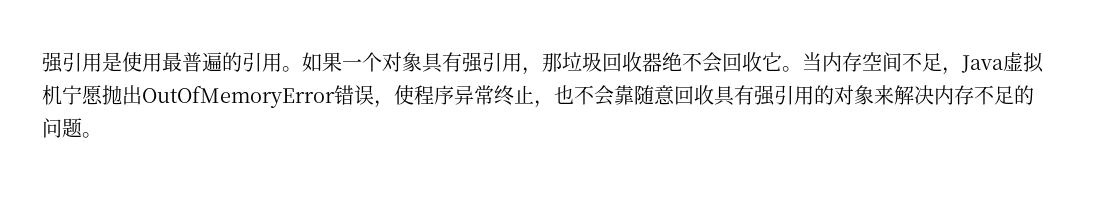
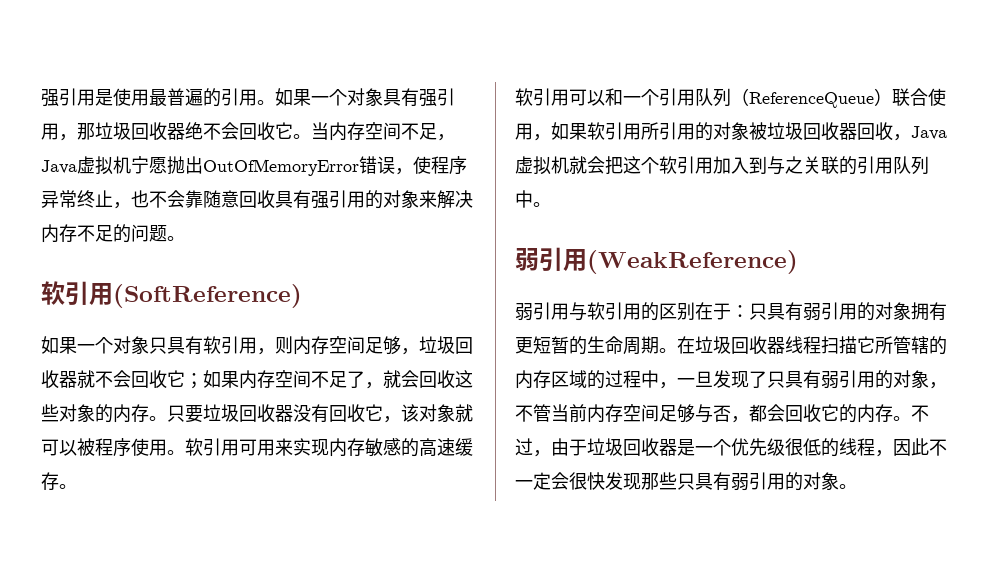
+ 软引用(SoftReference)
+ 如果一个对象只具有软引用，则内存空间足够，垃圾回收器就不会回收它；如果内存空间不足了，就会回收这些对象的内存。只要垃圾回收器没有回收它，该对象就可以被程序使用。软引用可用来实现内存敏感的高速缓存。
+ 软引用可以和一个引用队列（ReferenceQueue）联合使用，如果软引用所引用的对象被垃圾回收器回收，Java虚拟机就会把这个软引用加入到与之关联的引用队列中。
+ 弱引用(WeakReference)
+ 弱引用与软引用的区别在于：只具有弱引用的对象拥有更短暂的生命周期。在垃圾回收器线程扫描它所管辖的内存区域的过程中，一旦发现了只具有弱引用的对象，不管当前内存空间足够与否，都会回收它的内存。不过，由于垃圾回收器是一个优先级很低的线程，因此不一定会很快发现那些只具有弱引用的对象。

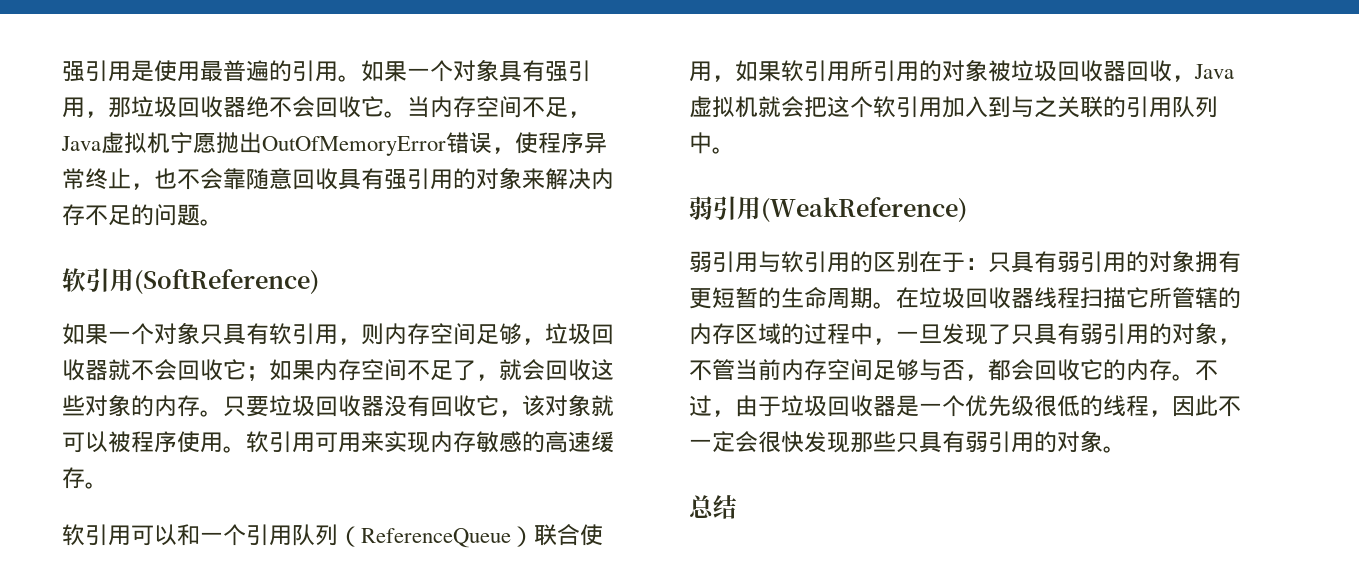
+ 总结

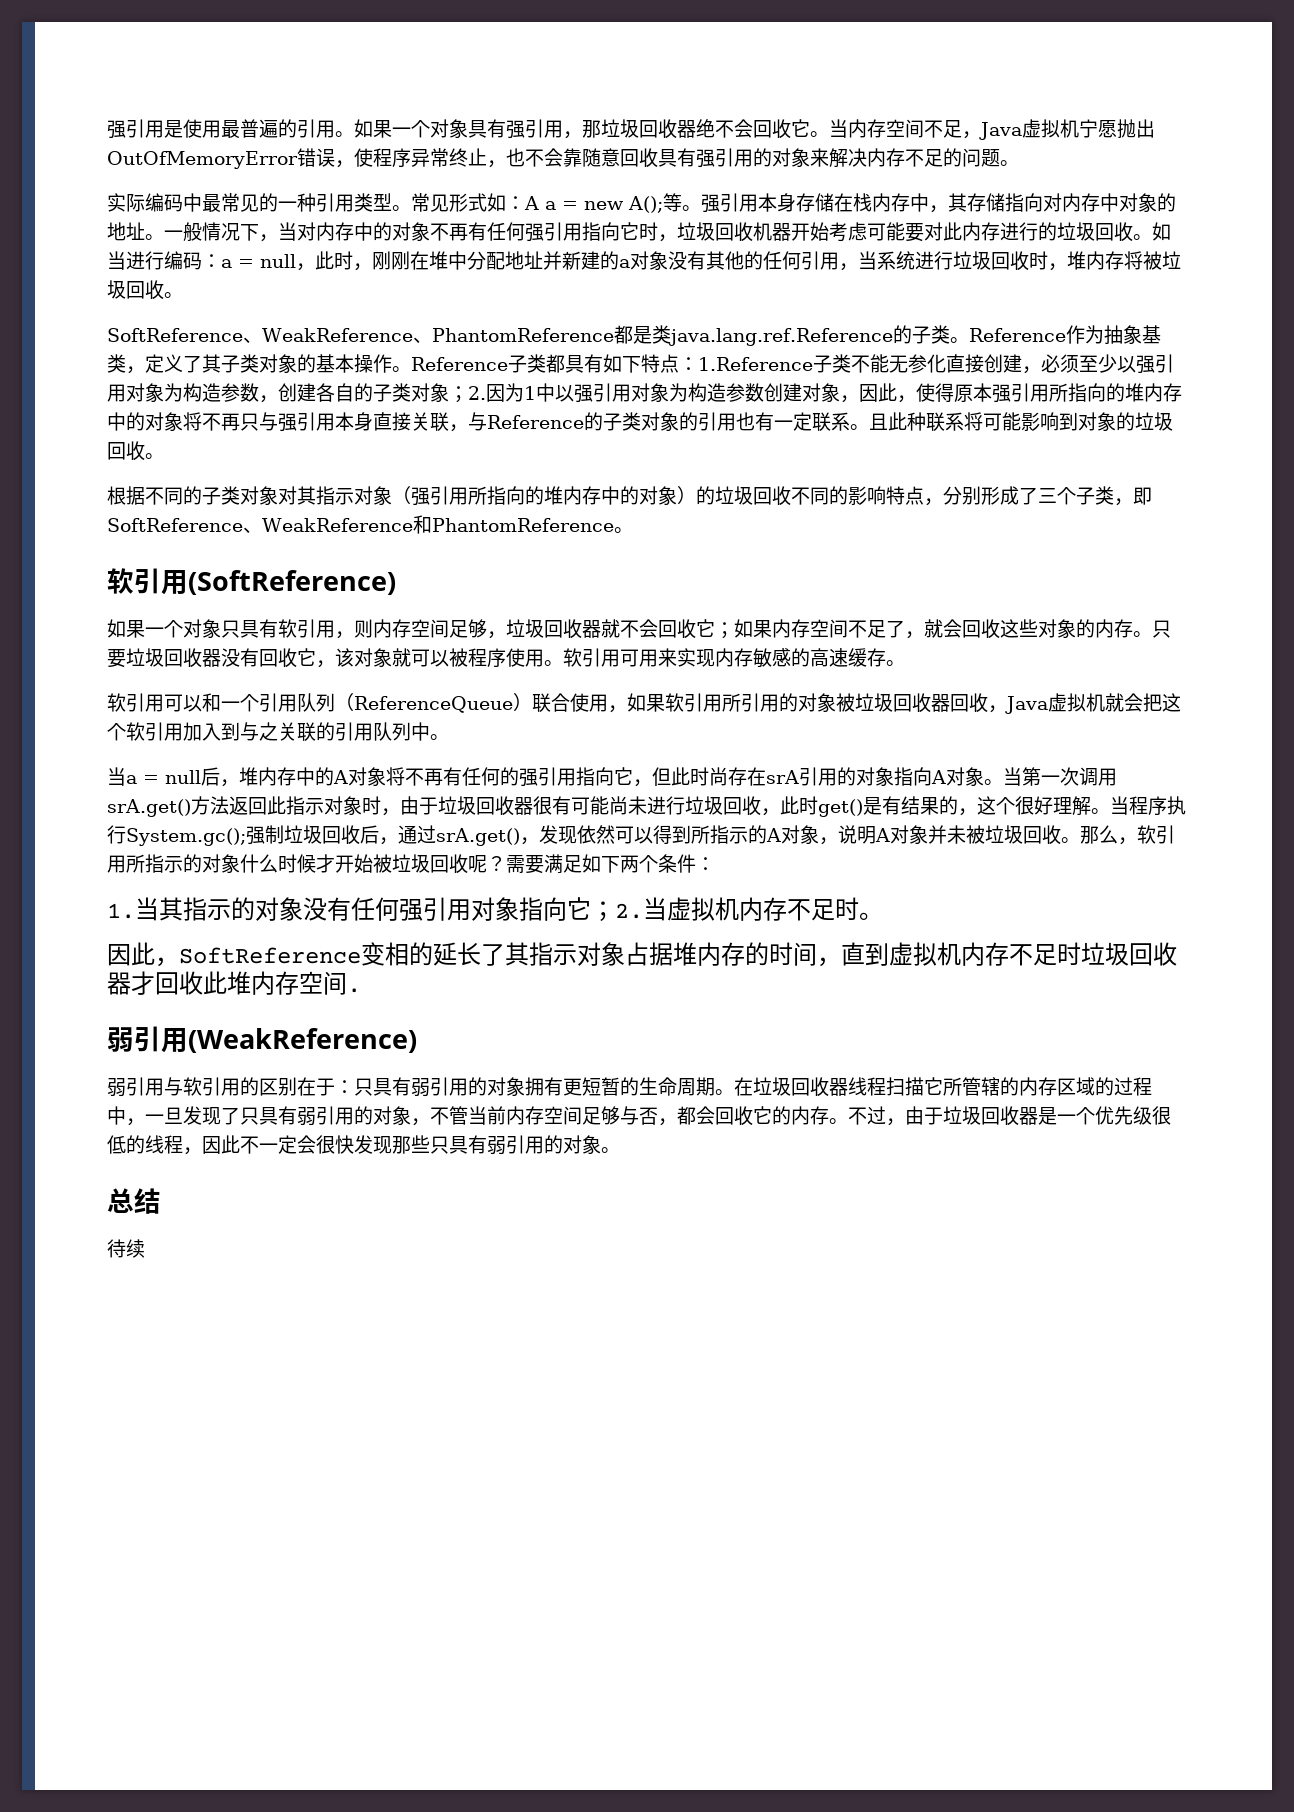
+ 实际编码中最常见的一种引用类型。常见形式如：A a = new A();等。强引用本身存储在栈内存中，其存储指向对内存中对象的地址。一般情况下，当对内存中的对象不再有任何强引用指向它时，垃圾回收机器开始考虑可能要对此内存进行的垃圾回收。如当进行编码：a = null，此时，刚刚在堆中分配地址并新建的a对象没有其他的任何引用，当系统进行垃圾回收时，堆内存将被垃圾回收。
+ SoftReference、WeakReference、PhantomReference都是类java.lang.ref.Reference的子类。Reference作为抽象基类，定义了其子类对象的基本操作。Reference子类都具有如下特点：1.Reference子类不能无参化直接创建，必须至少以强引用对象为构造参数，创建各自的子类对象；2.因为1中以强引用对象为构造参数创建对象，因此，使得原本强引用所指向的堆内存中的对象将不再只与强引用本身直接关联，与Reference的子类对象的引用也有一定联系。且此种联系将可能影响到对象的垃圾回收。
+ 根据不同的子类对象对其指示对象（强引用所指向的堆内存中的对象）的垃圾回收不同的影响特点，分别形成了三个子类，即SoftReference、WeakReference和PhantomReference。
+ 当a = null后，堆内存中的A对象将不再有任何的强引用指向它，但此时尚存在srA引用的对象指向A对象。当第一次调用srA.get()方法返回此指示对象时，由于垃圾回收器很有可能尚未进行垃圾回收，此时get()是有结果的，这个很好理解。当程序执行System.gc();强制垃圾回收后，通过srA.get()，发现依然可以得到所指示的A对象，说明A对象并未被垃圾回收。那么，软引用所指示的对象什么时候才开始被垃圾回收呢？需要满足如下两个条件：
+ 1.当其指示的对象没有任何强引用对象指向它；2.当虚拟机内存不足时。
+ 因此，SoftReference变相的延长了其指示对象占据堆内存的时间，直到虚拟机内存不足时垃圾回收器才回收此堆内存空间.
+ 待续

